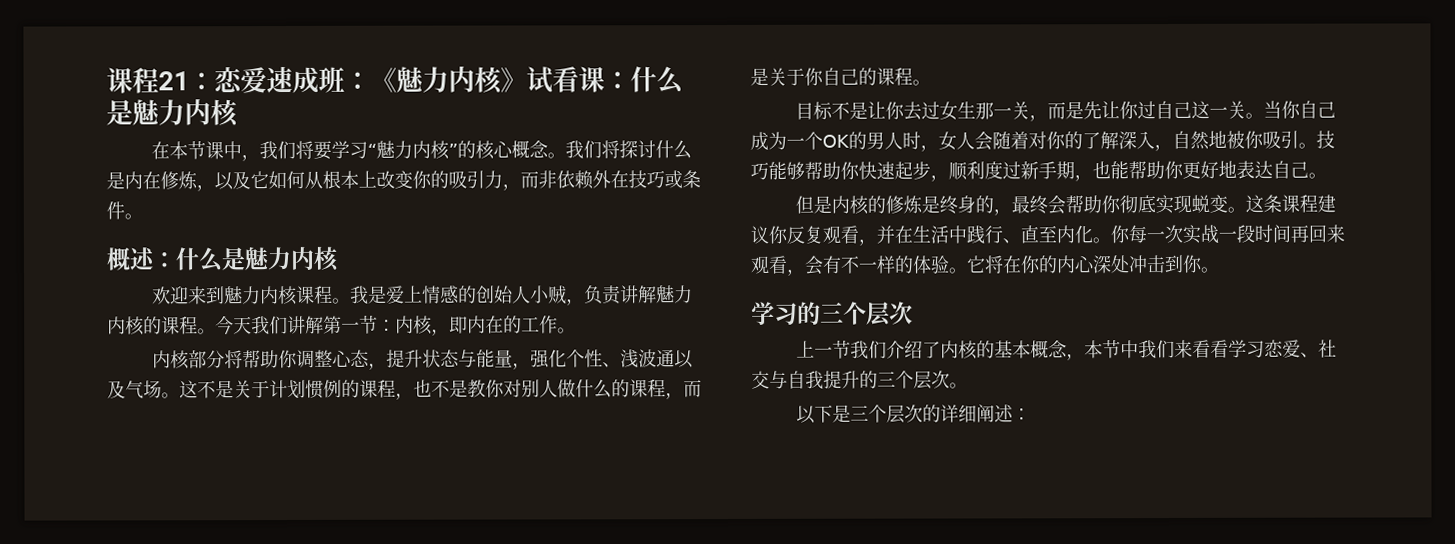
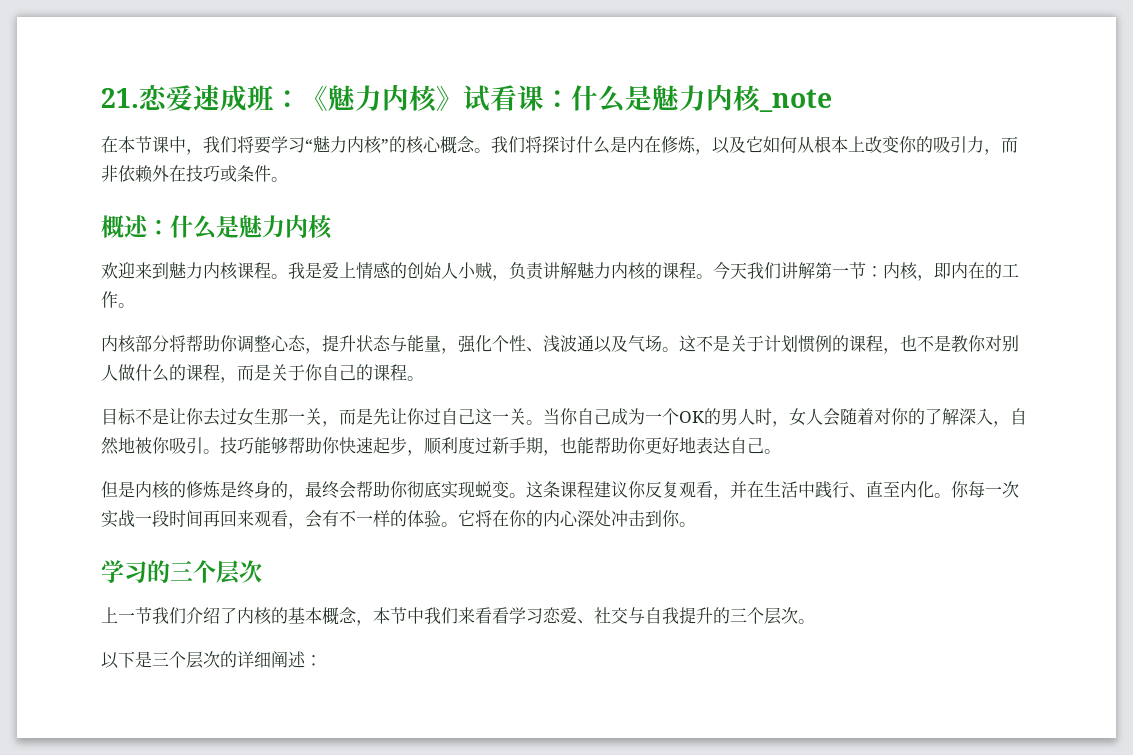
- 课程21：恋爱速成班：《魅力内核》试看课：什么是魅力内核
+ 21.恋爱速成班：《魅力内核》试看课：什么是魅力内核_note

